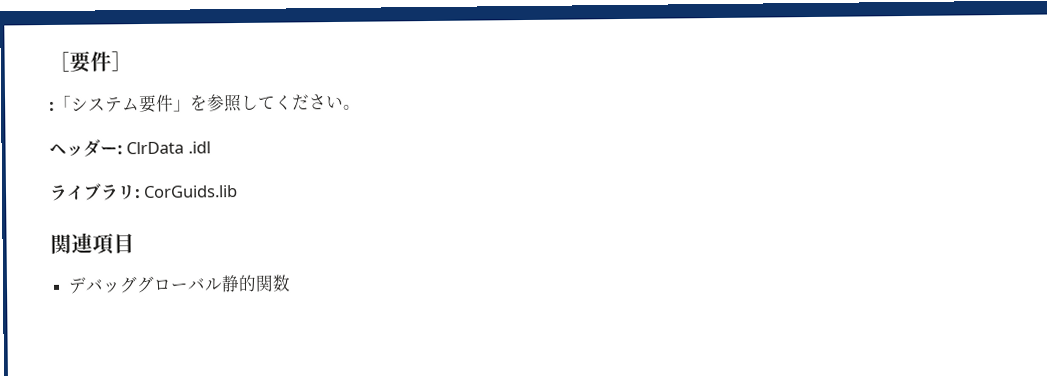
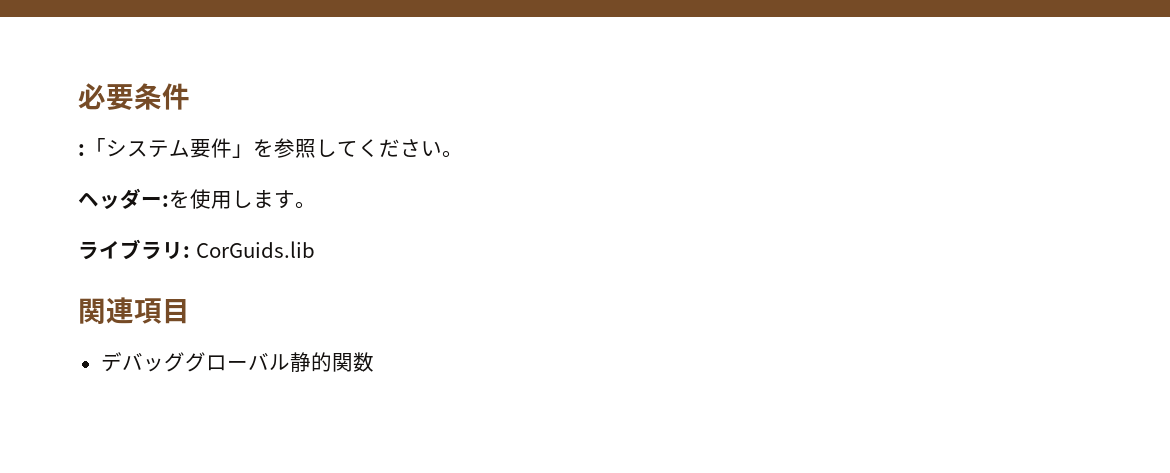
- ［要件］
+ 必要条件
- ヘッダー: ClrData .idl
+ ヘッダー:を使用します。

